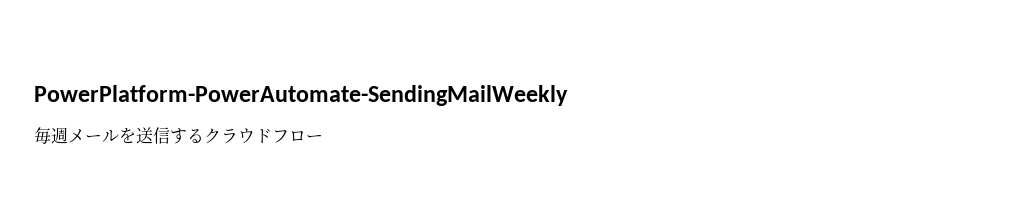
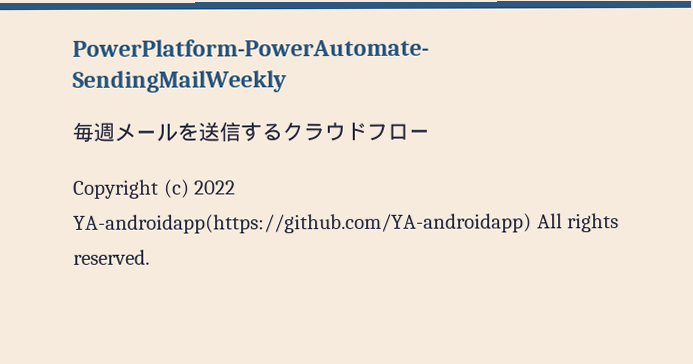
+ Copyright (c) 2022 YA-androidapp(https://github.com/YA-androidapp) All rights reserved.

